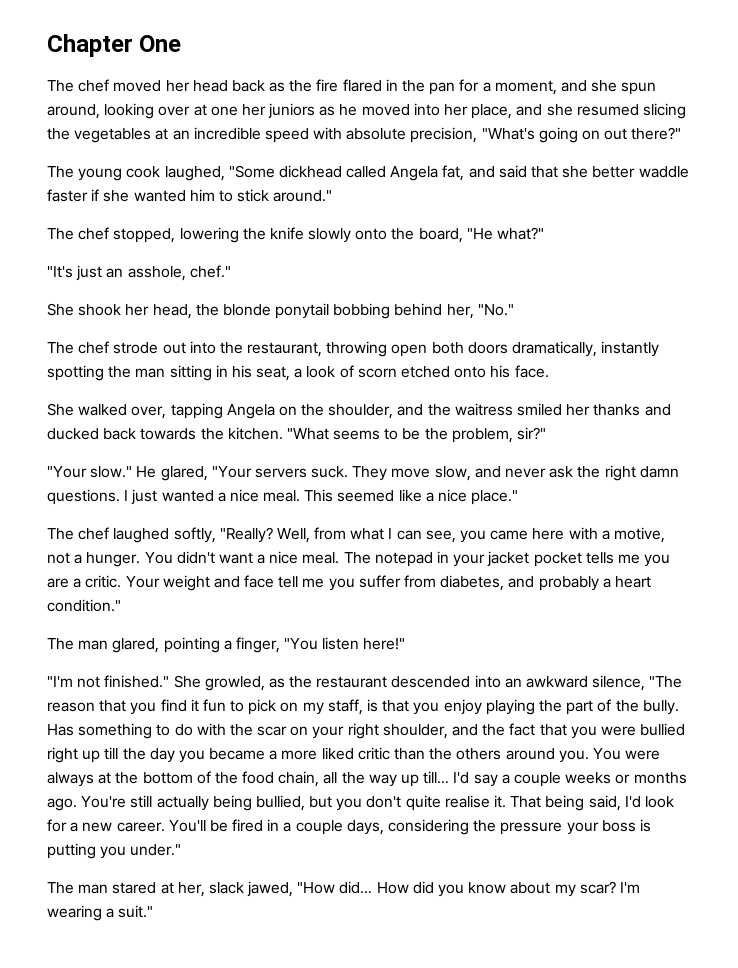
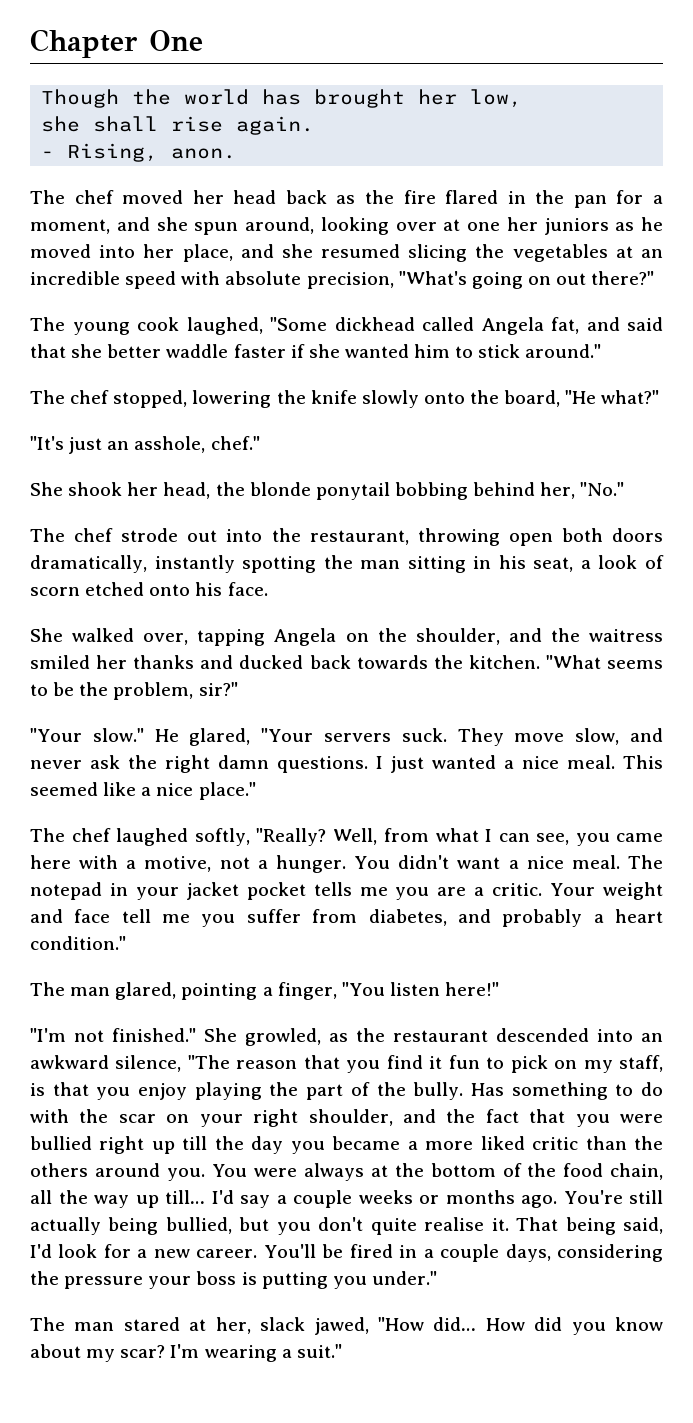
+ Though the world has brought her low,
+ she shall rise again.
+ - Rising, anon.

